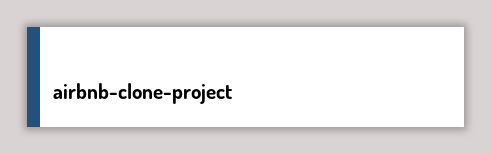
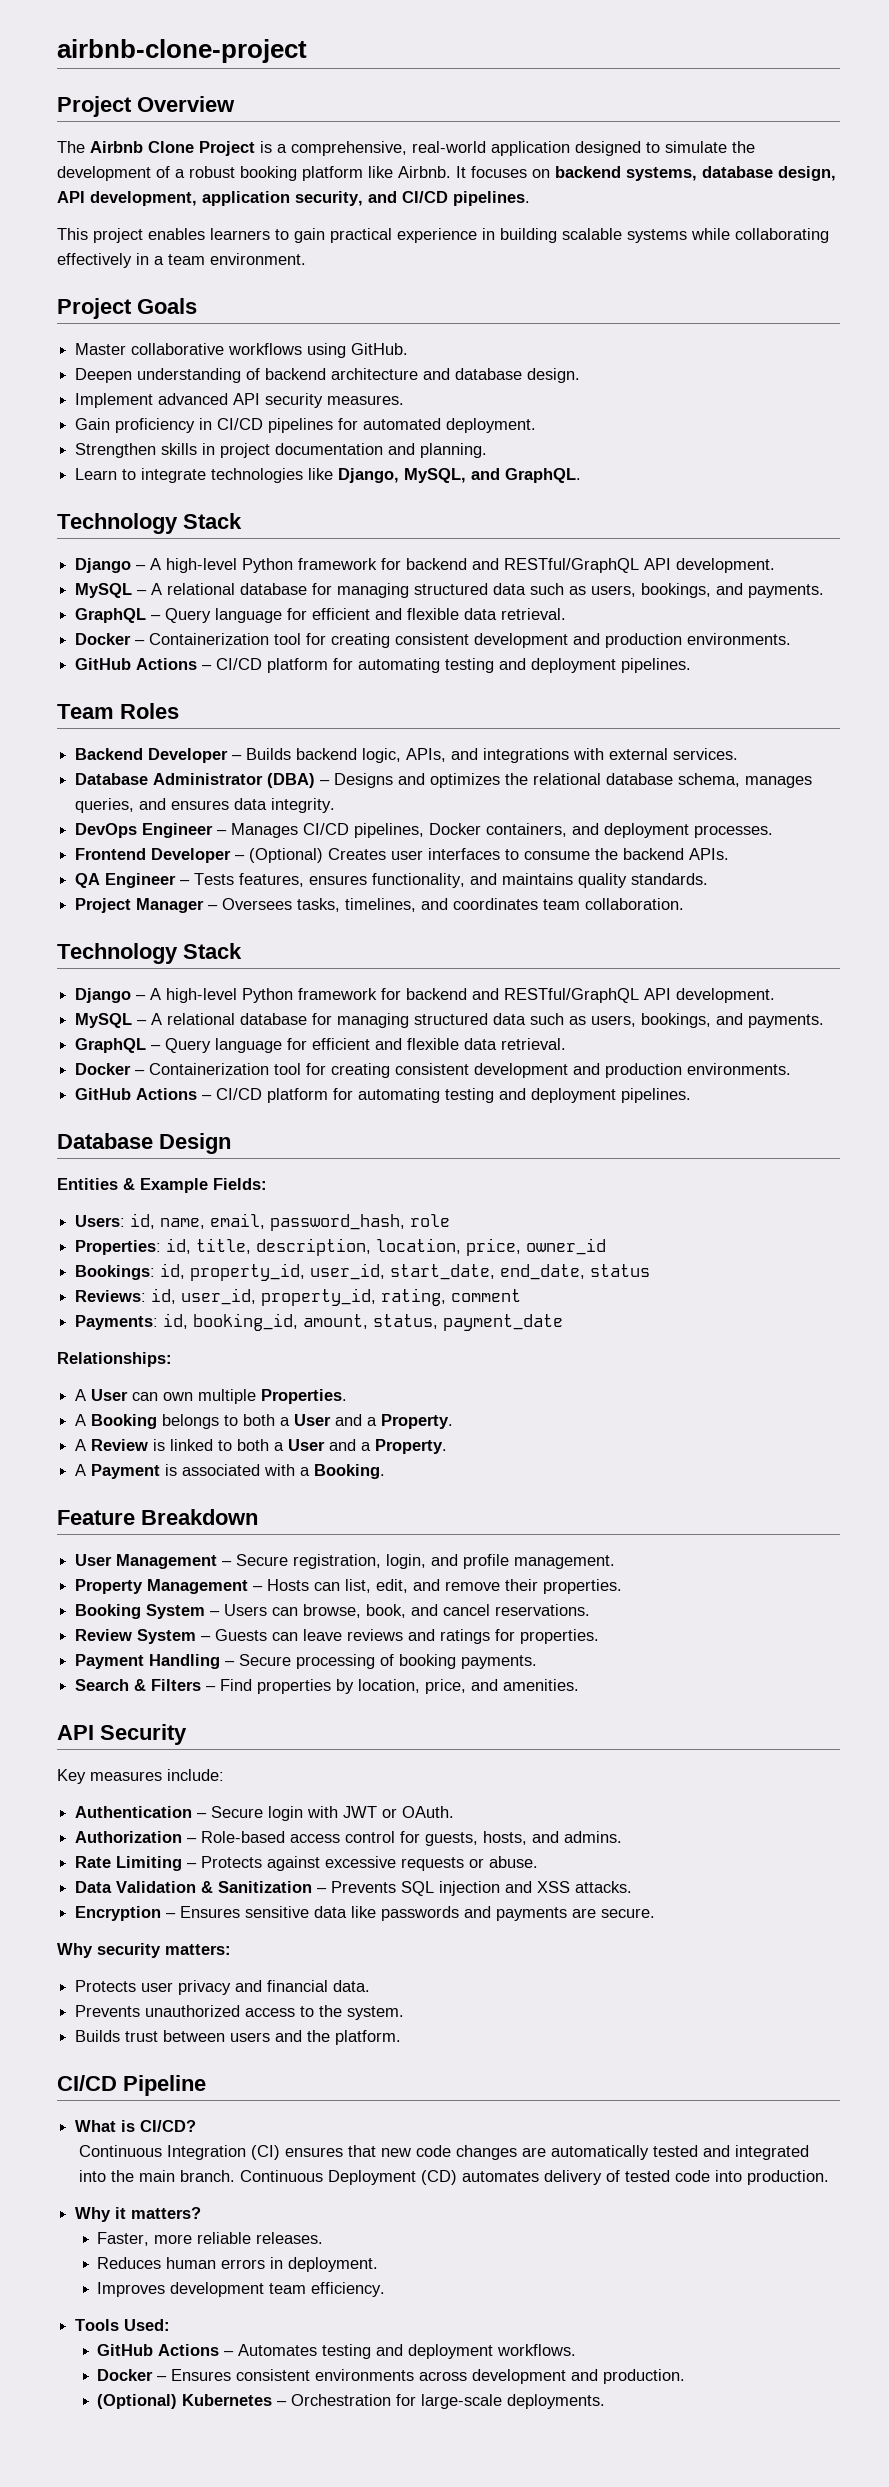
+ Project Overview
+ The Airbnb Clone Project is a comprehensive, real-world application designed to simulate the development of a robust booking platform like Airbnb. It focuses on backend systems, database design, API development, application security, and CI/CD pipelines.
+ This project enables learners to gain practical experience in building scalable systems while collaborating effectively in a team environment.
+ Project Goals
+ Master collaborative workflows using GitHub.
+ Deepen understanding of backend architecture and database design.
+ Implement advanced API security measures.
+ Gain proficiency in CI/CD pipelines for automated deployment.
+ Strengthen skills in project documentation and planning.
+ Learn to integrate technologies like Django, MySQL, and GraphQL.
+ Technology Stack
+ Django – A high-level Python framework for backend and RESTful/GraphQL API development.
+ MySQL – A relational database for managing structured data such as users, bookings, and payments.
+ GraphQL – Query language for efficient and flexible data retrieval.
+ Docker – Containerization tool for creating consistent development and production environments.
+ GitHub Actions – CI/CD platform for automating testing and deployment pipelines.
+ Team Roles
+ Backend Developer – Builds backend logic, APIs, and integrations with external services.
+ Database Administrator (DBA) – Designs and optimizes the relational database schema, manages queries, and ensures data integrity.
+ DevOps Engineer – Manages CI/CD pipelines, Docker containers, and deployment processes.
+ Frontend Developer – (Optional) Creates user interfaces to consume the backend APIs.
+ QA Engineer – Tests features, ensures functionality, and maintains quality standards.
+ Project Manager – Oversees tasks, timelines, and coordinates team collaboration.
+ Technology Stack
+ Django – A high-level Python framework for backend and RESTful/GraphQL API development.
+ MySQL – A relational database for managing structured data such as users, bookings, and payments.
+ GraphQL – Query language for efficient and flexible data retrieval.
+ Docker – Containerization tool for creating consistent development and production environments.
+ GitHub Actions – CI/CD platform for automating testing and deployment pipelines.
+ Database Design
+ Entities & Example Fields:
+ Users: id, name, email, password_hash, role
+ Properties: id, title, description, location, price, owner_id
+ Bookings: id, property_id, user_id, start_date, end_date, status
+ Reviews: id, user_id, property_id, rating, comment
+ Payments: id, booking_id, amount, status, payment_date
+ Relationships:
+ A User can own multiple Properties.
+ A Booking belongs to both a User and a Property.
+ A Review is linked to both a User and a Property.
+ A Payment is associated with a Booking.
+ Feature Breakdown
+ User Management – Secure registration, login, and profile management.
+ Property Management – Hosts can list, edit, and remove their properties.
+ Booking System – Users can browse, book, and cancel reservations.
+ Review System – Guests can leave reviews and ratings for properties.
+ Payment Handling – Secure processing of booking payments.
+ Search & Filters – Find properties by location, price, and amenities.
+ API Security
+ Key measures include:
+ Authentication – Secure login with JWT or OAuth.
+ Authorization – Role-based access control for guests, hosts, and admins.
+ Rate Limiting – Protects against excessive requests or abuse.
+ Data Validation & Sanitization – Prevents SQL injection and XSS attacks.
+ Encryption – Ensures sensitive data like passwords and payments are secure.
+ Why security matters:
+ Protects user privacy and financial data.
+ Prevents unauthorized access to the system.
+ Builds trust between users and the platform.
+ CI/CD Pipeline
+ What is CI/CD?
+ Continuous Integration (CI) ensures that new code changes are automatically tested and integrated into the main branch. Continuous Deployment (CD) automates delivery of tested code into production.
+ Why it matters?
+ Faster, more reliable releases.
+ Reduces human errors in deployment.
+ Improves development team efficiency.
+ Tools Used:
+ GitHub Actions – Automates testing and deployment workflows.
+ Docker – Ensures consistent environments across development and production.
+ (Optional) Kubernetes – Orchestration for large-scale deployments.

